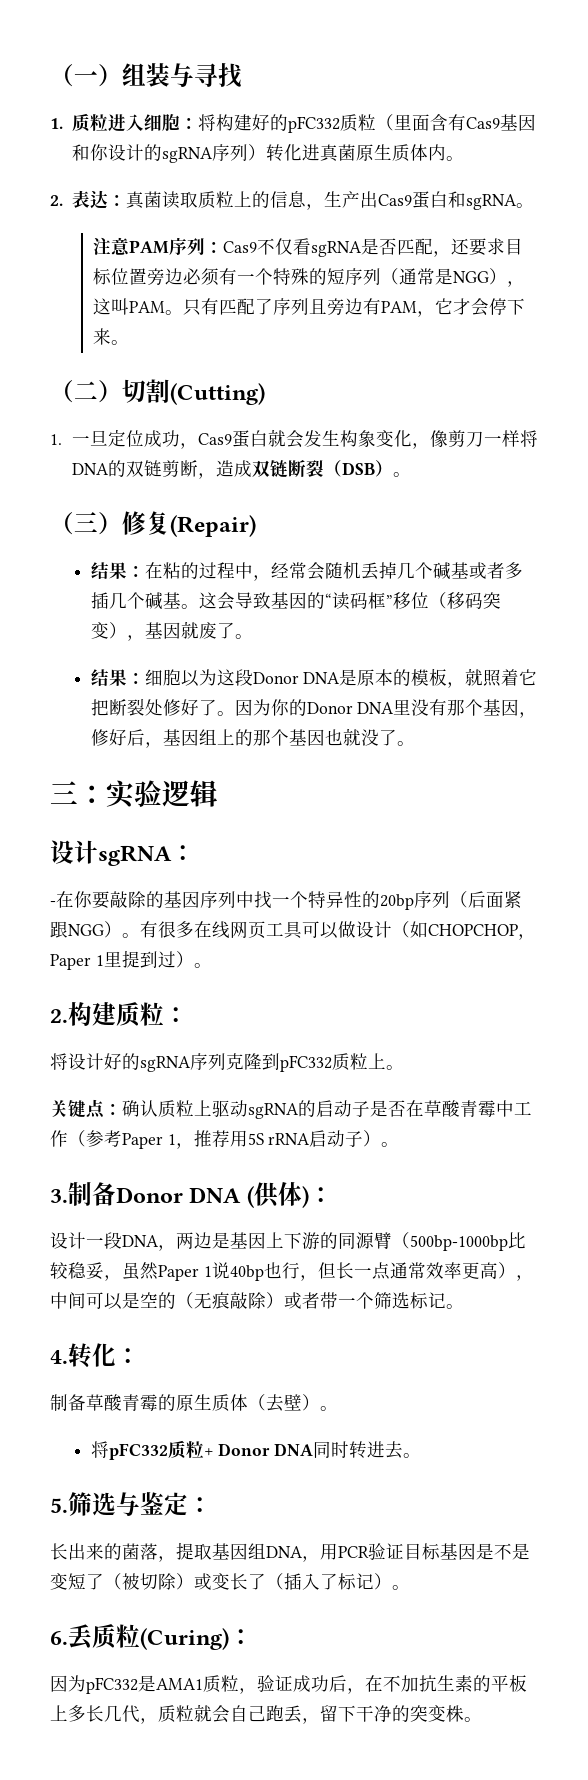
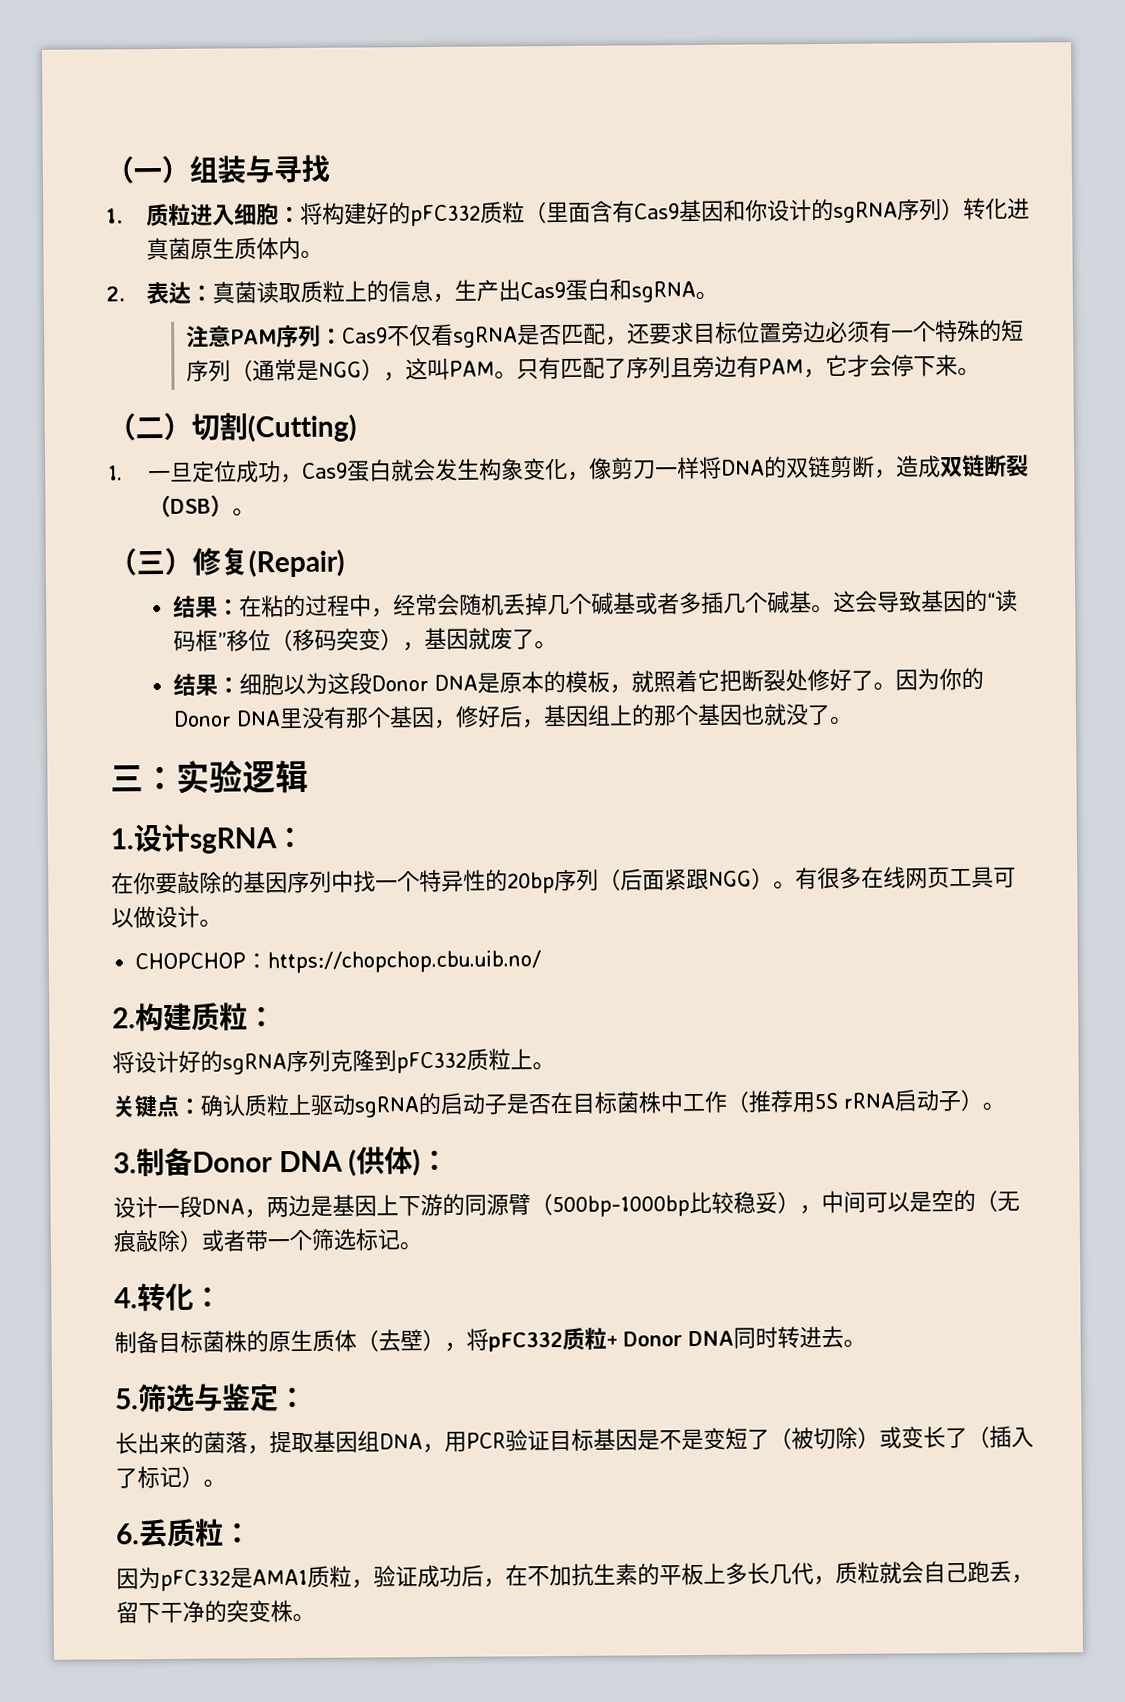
- 设计sgRNA：
+ 1.设计sgRNA：
- -在你要敲除的基因序列中找一个特异性的20bp序列（后面紧跟NGG）。
+ 在你要敲除的基因序列中找一个特异性的20bp序列（后面紧跟NGG）。
- 有很多在线网页工具可以做设计（如CHOPCHOP，Paper 1里提到过）。
+ 有很多在线网页工具可以做设计。
+ CHOPCHOP：https://chopchop.cbu.uib.no/
- 关键点：确认质粒上驱动sgRNA的启动子是否在草酸青霉中工作（参考Paper 1，推荐用5S rRNA启动子）。
+ 关键点：确认质粒上驱动sgRNA的启动子是否在目标菌株中工作（推荐用5S rRNA启动子）。
- 设计一段DNA，两边是基因上下游的同源臂（500bp-1000bp比较稳妥，虽然Paper 1说40bp也行，但长一点通常效率更高），中间可以是空的（无痕敲除）或者带一个筛选标记。
+ 设计一段DNA，两边是基因上下游的同源臂（500bp-1000bp比较稳妥），中间可以是空的（无痕敲除）或者带一个筛选标记。
- 制备草酸青霉的原生质体（去壁）。
- 将pFC332质粒+ Donor DNA同时转进去。
+ 制备目标菌株的原生质体（去壁），将pFC332质粒+ Donor DNA同时转进去。
- 6.丢质粒(Curing)：
+ 6.丢质粒：

